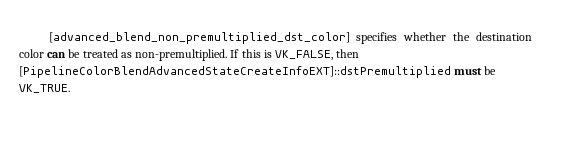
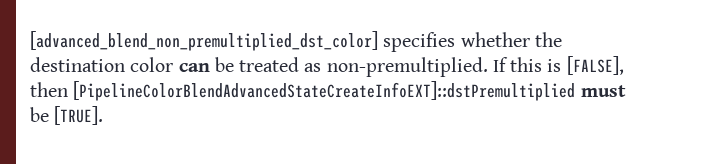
- If this is VK_FALSE, then [PipelineColorBlendAdvancedStateCreateInfoEXT]::dstPremultiplied must be VK_TRUE.
+ If this is [FALSE], then [PipelineColorBlendAdvancedStateCreateInfoEXT]::dstPremultiplied must be [TRUE].

